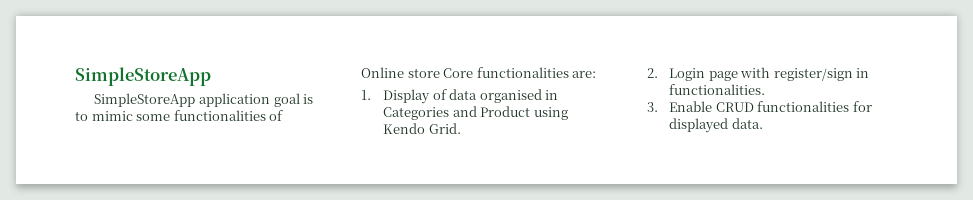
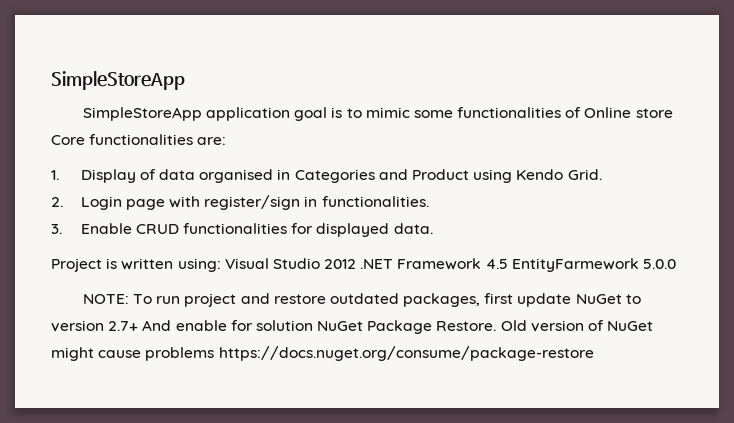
+ Project is written using: Visual Studio 2012 .NET Framework 4.5 EntityFarmework 5.0.0
+ NOTE: To run project and restore outdated packages, first update NuGet to version 2.7+ And enable for solution NuGet Package Restore. Old version of NuGet might cause problems https://docs.nuget.org/consume/package-restore

